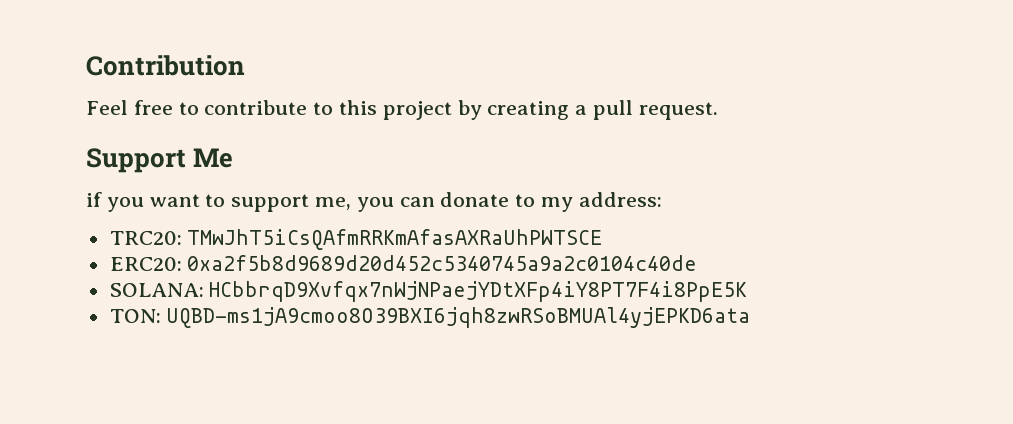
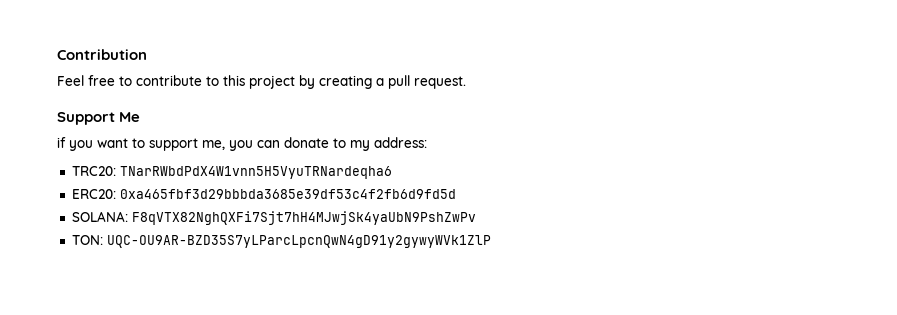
- TRC20: TMwJhT5iCsQAfmRRKmAfasAXRaUhPWTSCE
+ TRC20: TNarRWbdPdX4W1vnn5H5VyuTRNardeqha6
- ERC20: 0xa2f5b8d9689d20d452c5340745a9a2c0104c40de
+ ERC20: 0xa465fbf3d29bbbda3685e39df53c4f2fb6d9fd5d
- SOLANA: HCbbrqD9Xvfqx7nWjNPaejYDtXFp4iY8PT7F4i8PpE5K
+ SOLANA: F8qVTX82NghQXFi7Sjt7hH4MJwjSk4yaUbN9PshZwPv
- TON: UQBD-ms1jA9cmoo8O39BXI6jqh8zwRSoBMUAl4yjEPKD6ata
+ TON: UQC-OU9AR-BZD35S7yLParcLpcnQwN4gD91y2gywyWVk1ZlP

